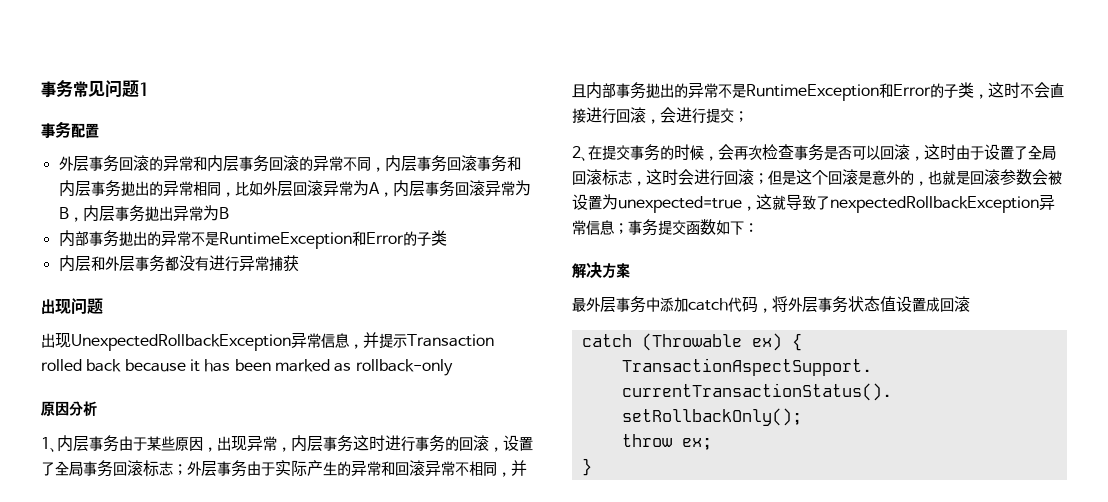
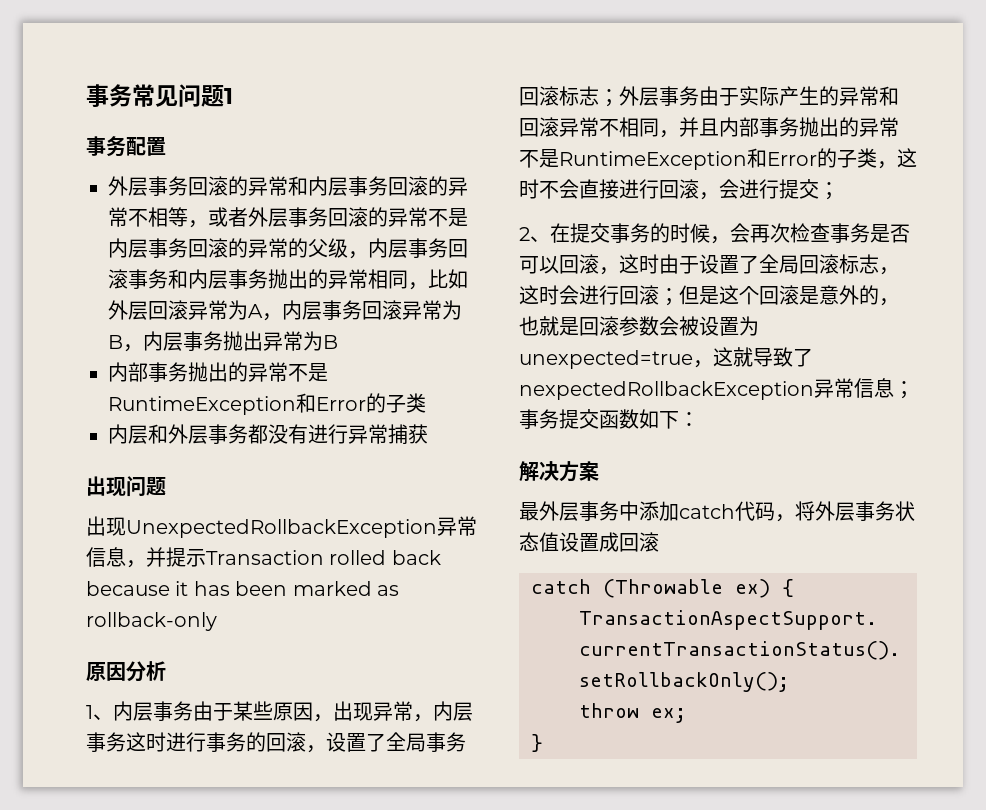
- 外层事务回滚的异常和内层事务回滚的异常不同，内层事务回滚事务和内层事务抛出的异常相同，比如外层回滚异常为A，内层事务回滚异常为B，内层事务抛出异常为B
+ 外层事务回滚的异常和内层事务回滚的异常不相等，或者外层事务回滚的异常不是内层事务回滚的异常的父级，内层事务回滚事务和内层事务抛出的异常相同，比如外层回滚异常为A，内层事务回滚异常为B，内层事务抛出异常为B

